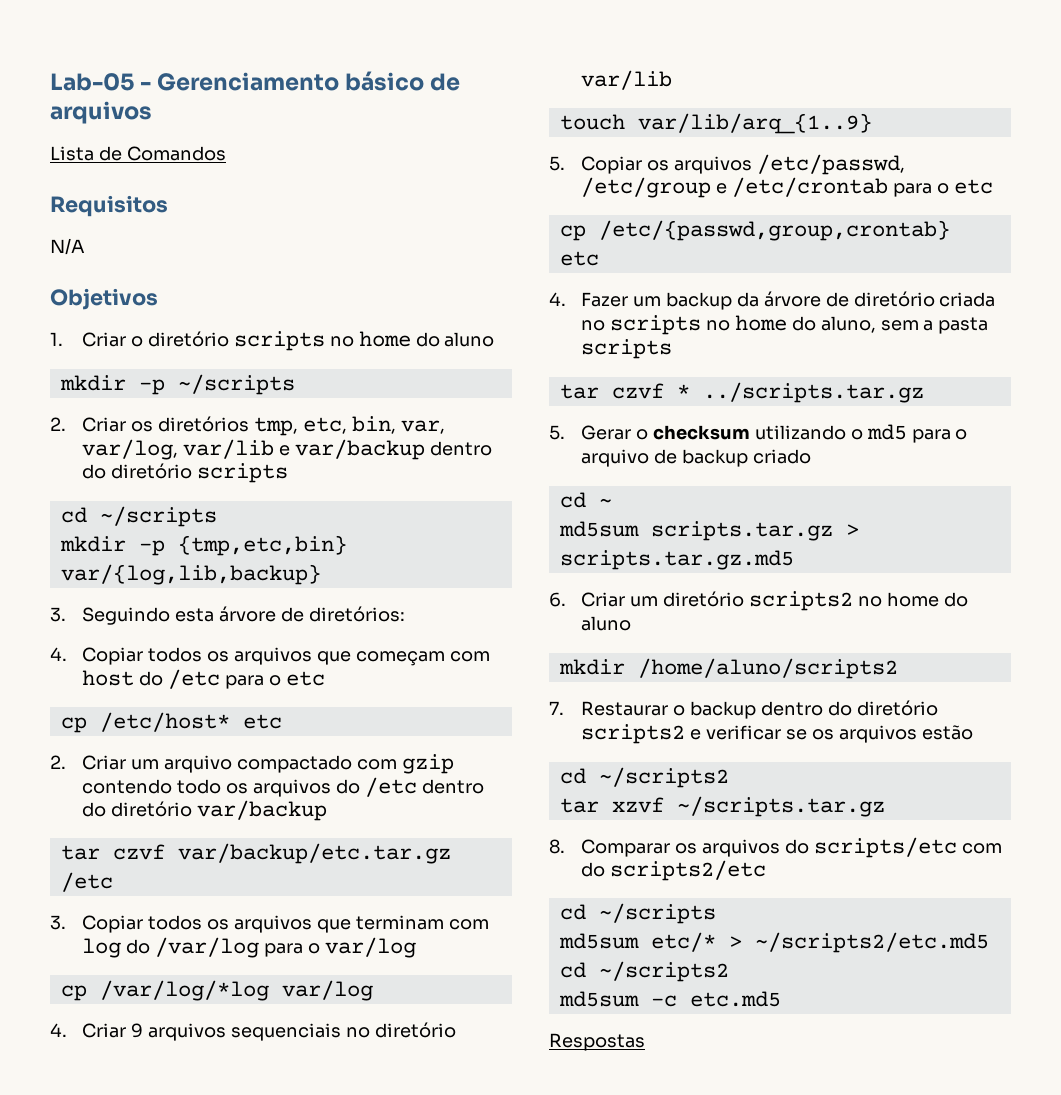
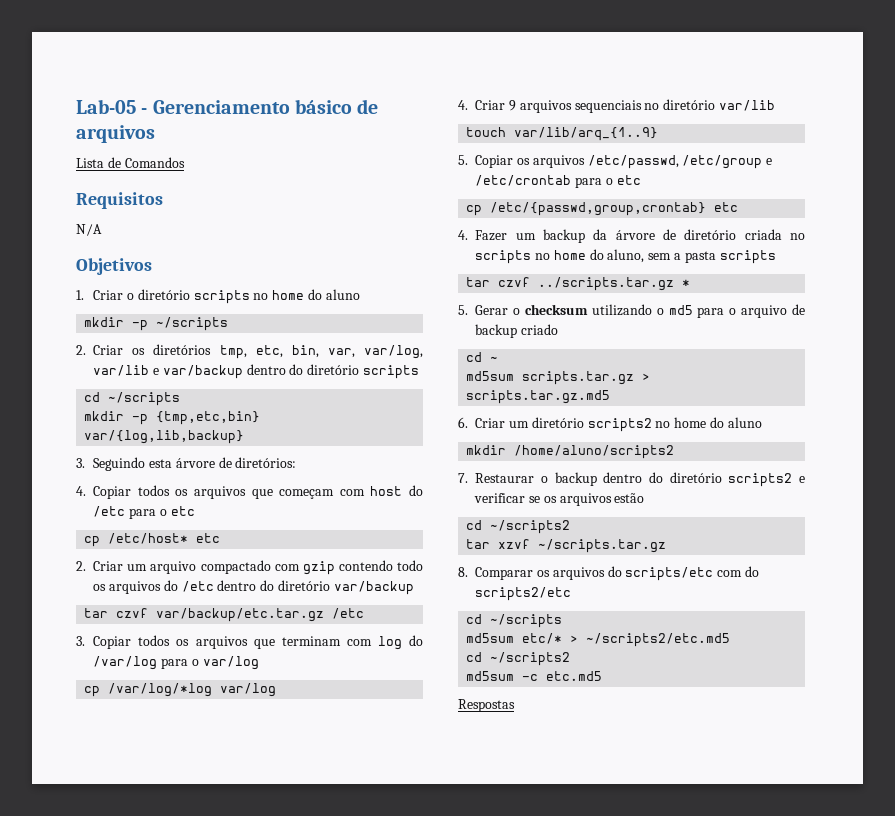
- tar czvf * ../scripts.tar.gz
+ tar czvf ../scripts.tar.gz *

